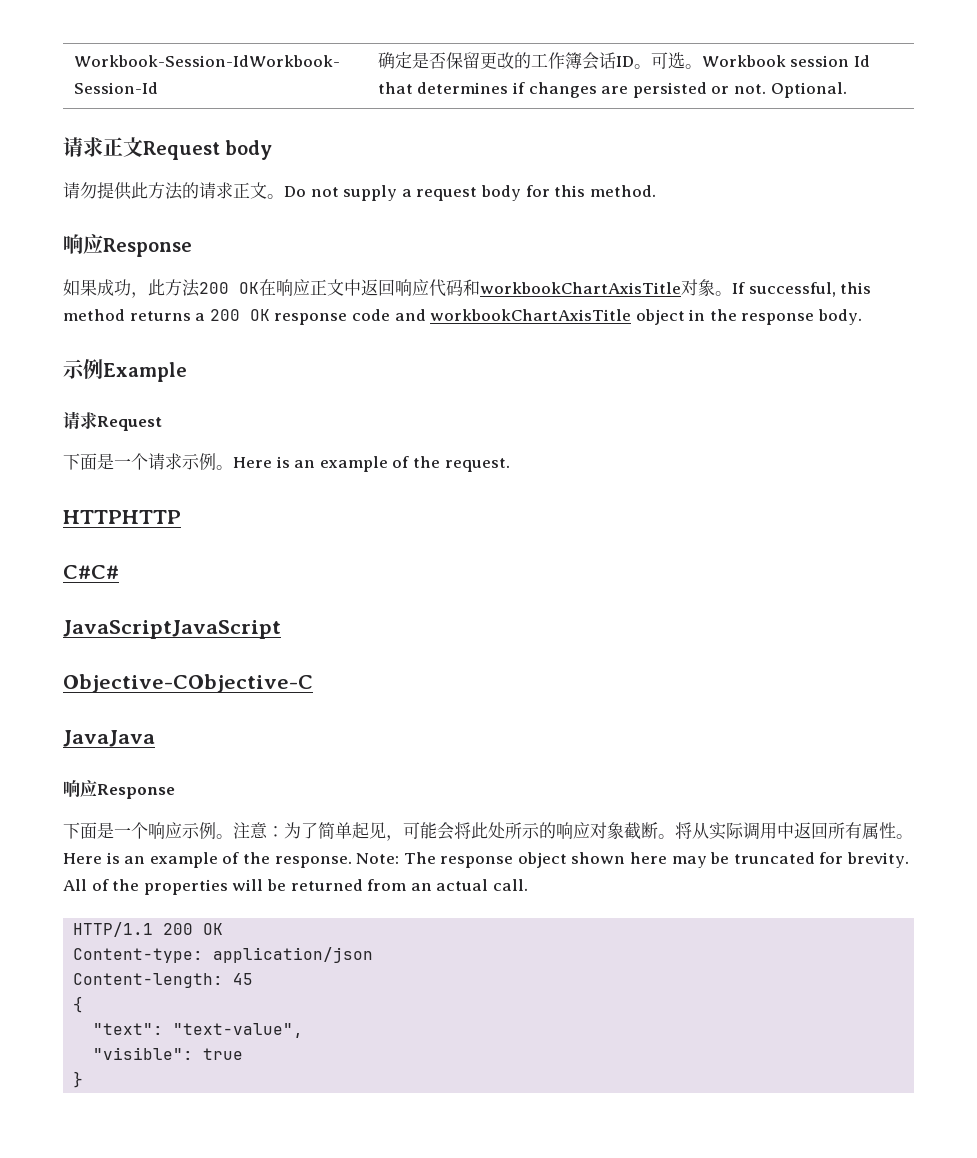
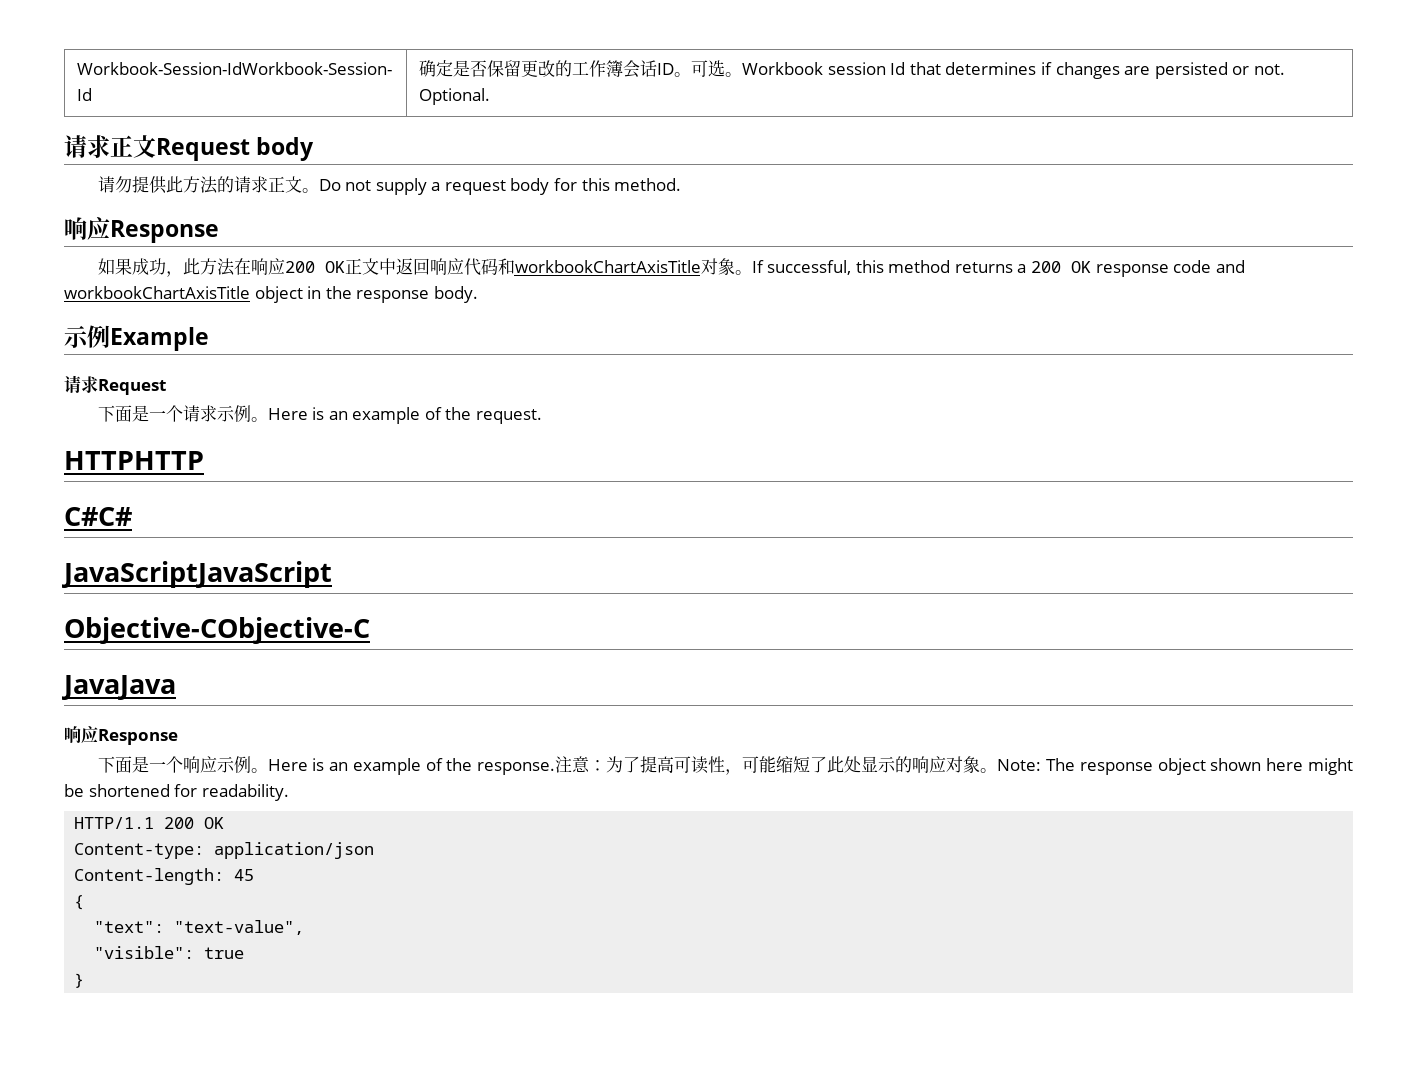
- 如果成功，此方法200 OK在响应正文中返回响应代码和workbookChartAxisTitle对象。
+ 如果成功，此方法在响应200 OK正文中返回响应代码和workbookChartAxisTitle对象。
- 注意：为了简单起见，可能会将此处所示的响应对象截断。将从实际调用中返回所有属性。
+ 注意：为了提高可读性，可能缩短了此处显示的响应对象。
- Note: The response object shown here may be truncated for brevity. All of the properties will be returned from an actual call.
+ Note: The response object shown here might be shortened for readability.

